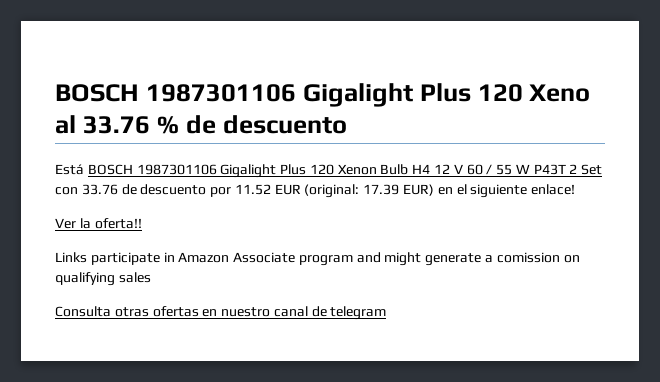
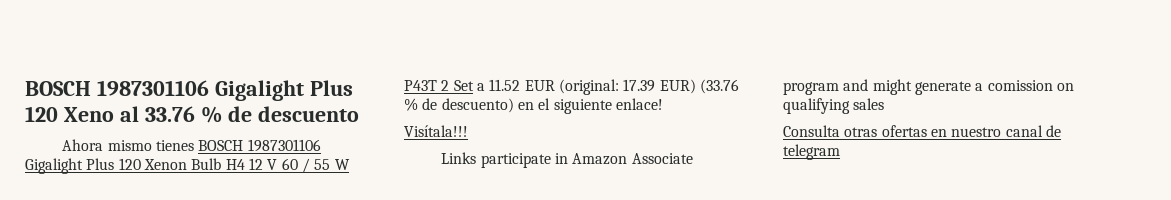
- Está BOSCH 1987301106 Gigalight Plus 120 Xenon Bulb H4 12 V 60 / 55 W P43T 2 Set con 33.76 de descuento por 11.52 EUR (original: 17.39 EUR) en el siguiente enlace!
+ Ahora mismo tienes BOSCH 1987301106 Gigalight Plus 120 Xenon Bulb H4 12 V 60 / 55 W P43T 2 Set a 11.52 EUR (original: 17.39 EUR) (33.76 % de descuento) en el siguiente enlace!
- Ver la oferta!!
+ Visítala!!!

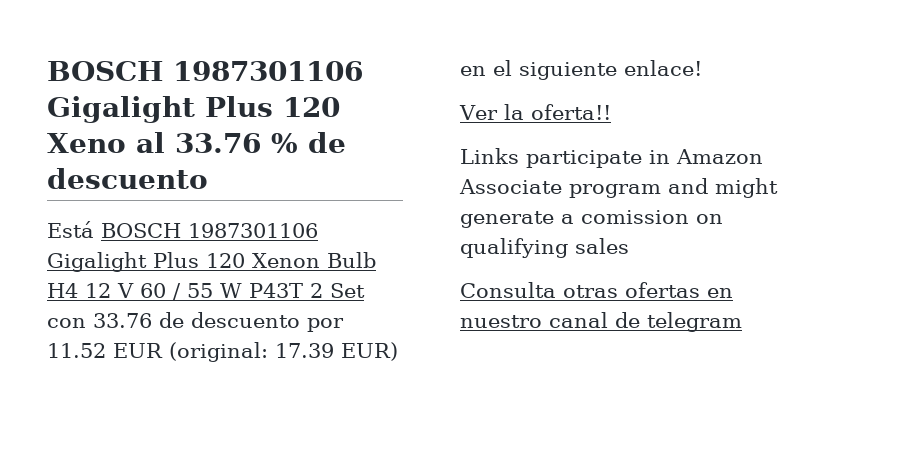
- Ahora mismo tienes BOSCH 1987301106 Gigalight Plus 120 Xenon Bulb H4 12 V 60 / 55 W P43T 2 Set a 11.52 EUR (original: 17.39 EUR) (33.76 % de descuento) en el siguiente enlace!
+ Está BOSCH 1987301106 Gigalight Plus 120 Xenon Bulb H4 12 V 60 / 55 W P43T 2 Set con 33.76 de descuento por 11.52 EUR (original: 17.39 EUR) en el siguiente enlace!
- Visítala!!!
+ Ver la oferta!!

